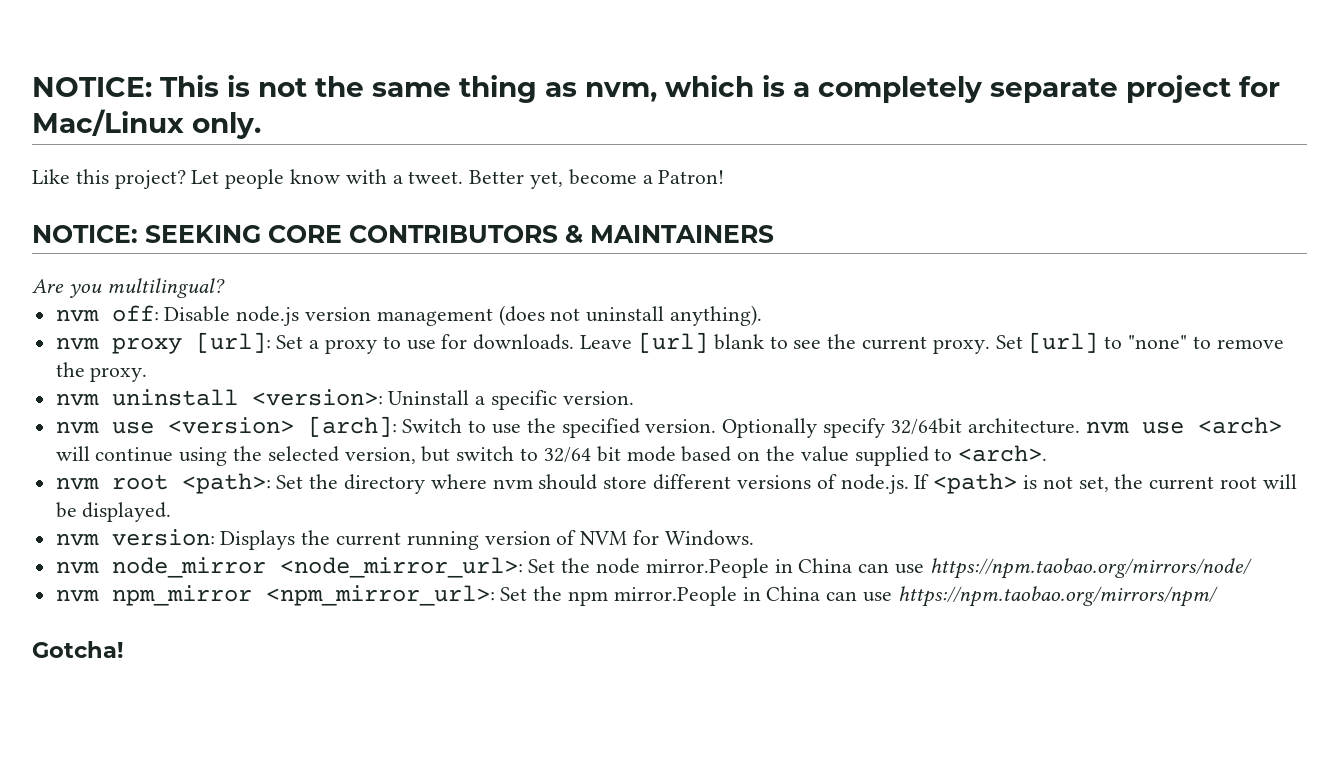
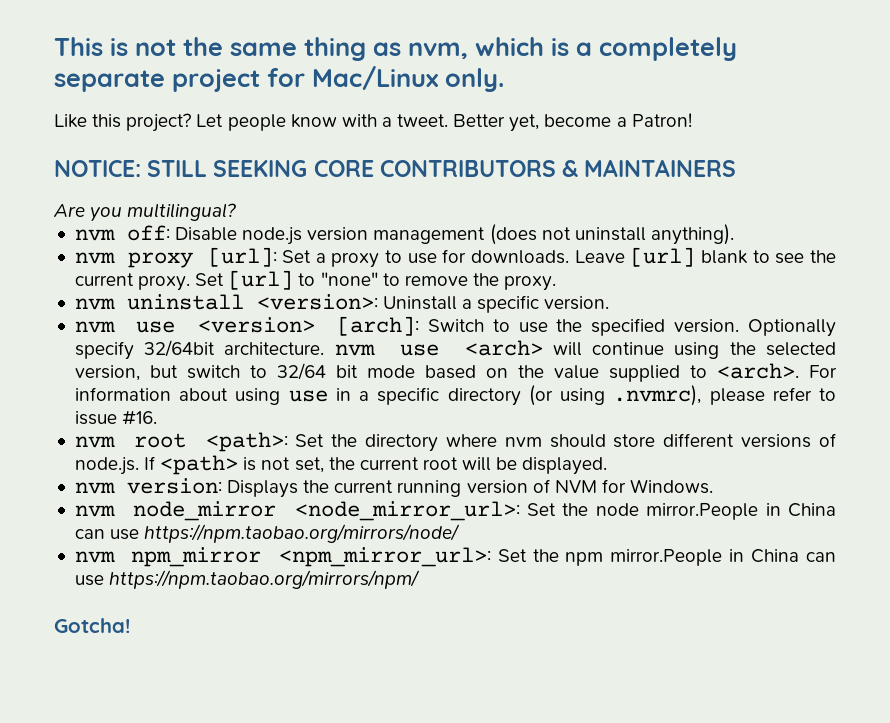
- NOTICE: This is not the same thing as nvm, which is a completely separate project for Mac/Linux only.
+ This is not the same thing as nvm, which is a completely separate project for Mac/Linux only.
- NOTICE: SEEKING CORE CONTRIBUTORS & MAINTAINERS
+ NOTICE: STILL SEEKING CORE CONTRIBUTORS & MAINTAINERS
+ For information about using use in a specific directory (or using .nvmrc), please refer to issue #16.

